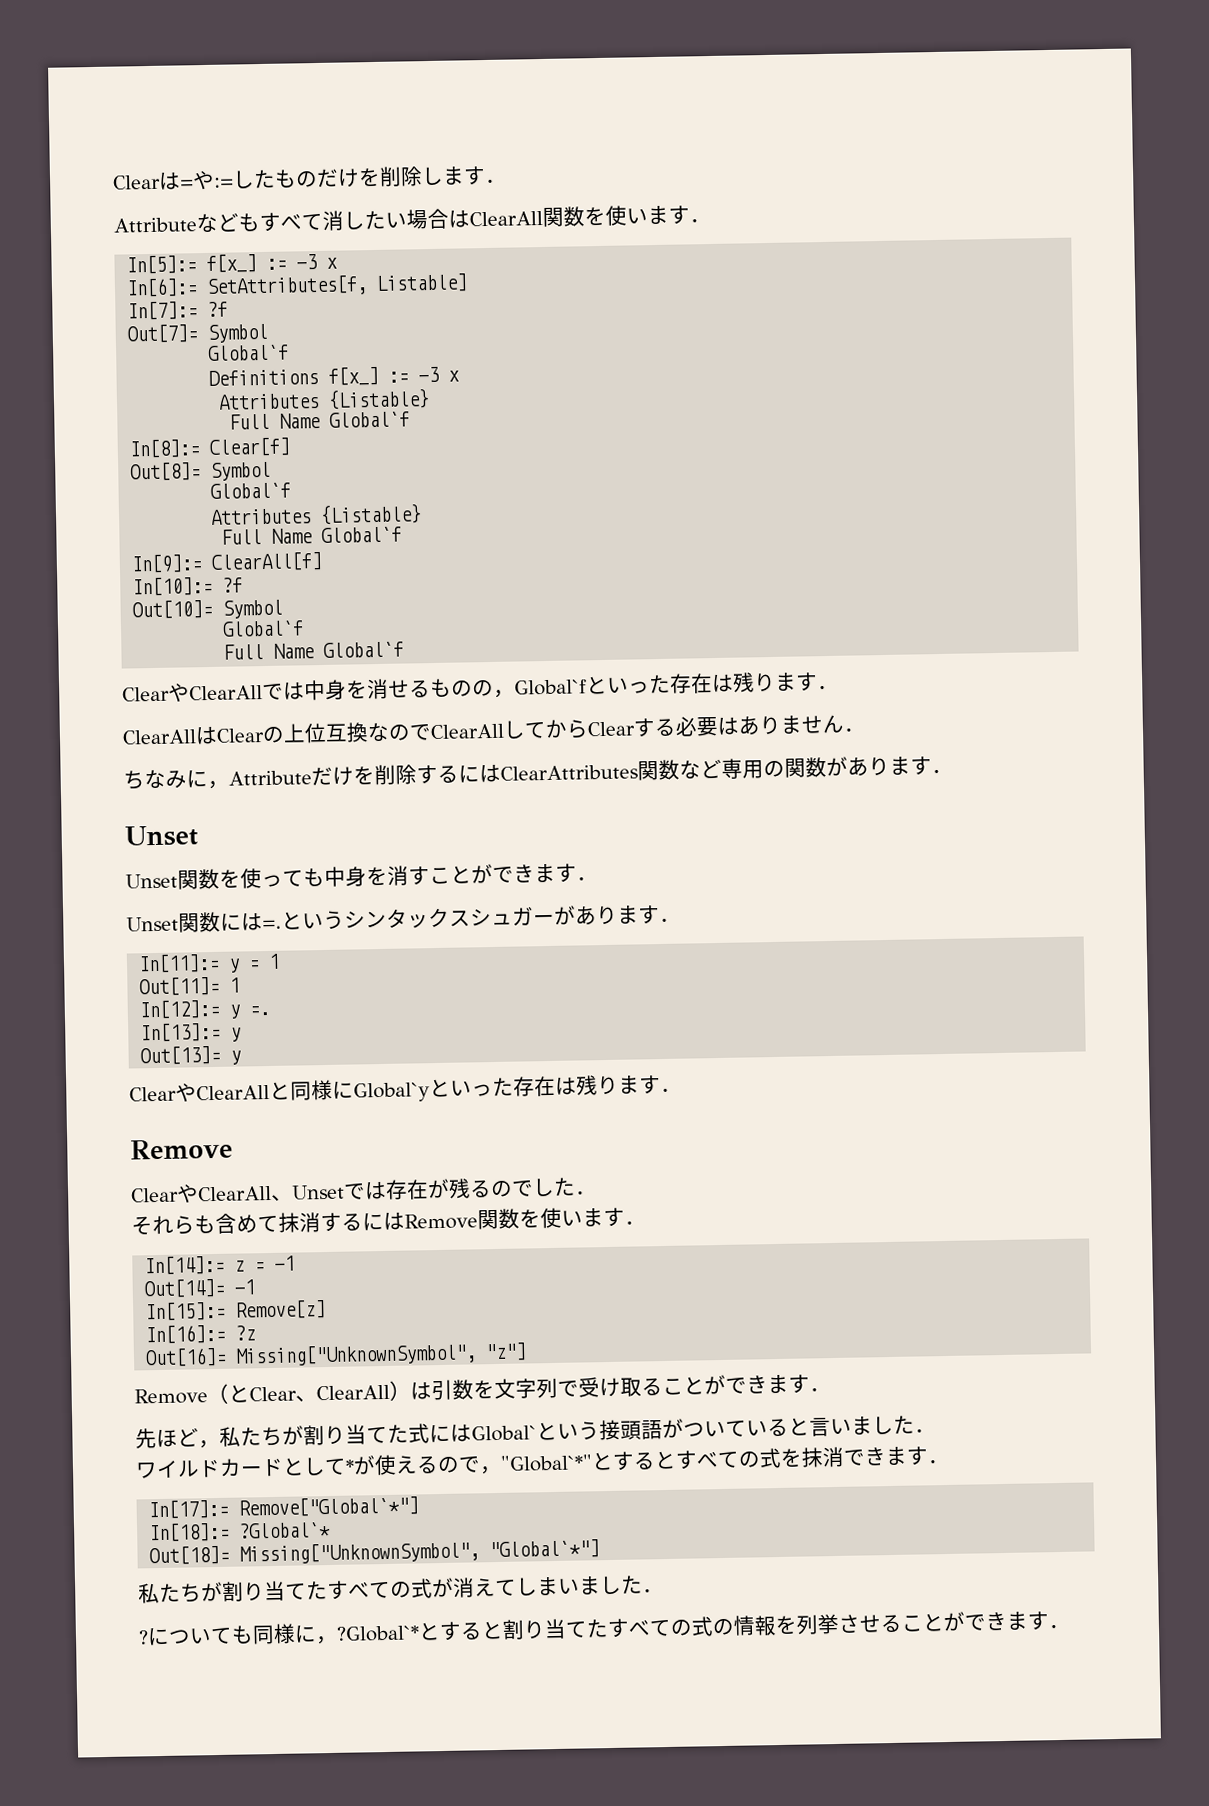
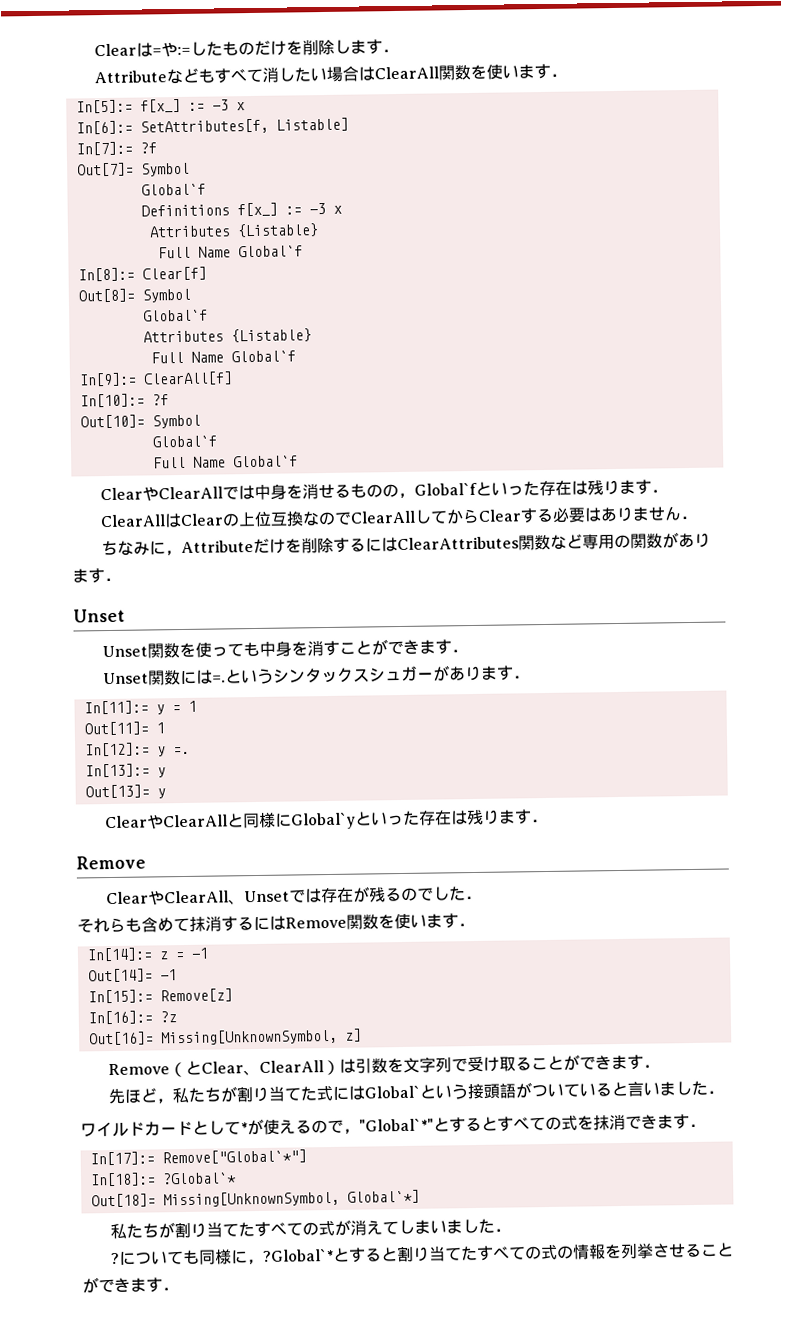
- Out[16]= Missing["UnknownSymbol", "z"]
+ Out[16]= Missing[UnknownSymbol, z]
- Out[18]= Missing["UnknownSymbol", "Global`*"]
+ Out[18]= Missing[UnknownSymbol, Global`*]

